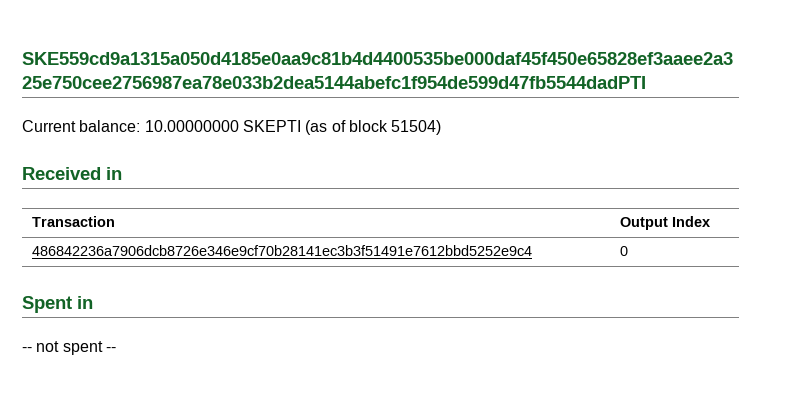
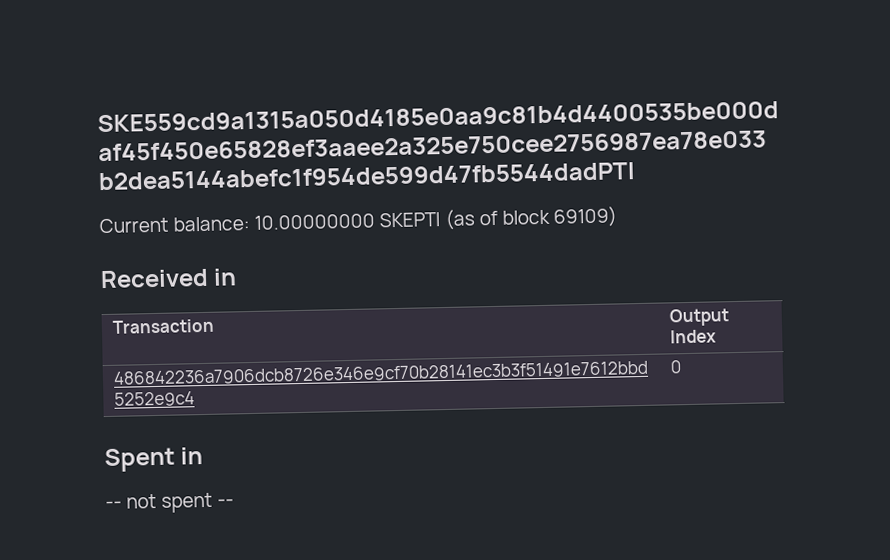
- Current balance: 10.00000000 SKEPTI (as of block 51504)
+ Current balance: 10.00000000 SKEPTI (as of block 69109)

